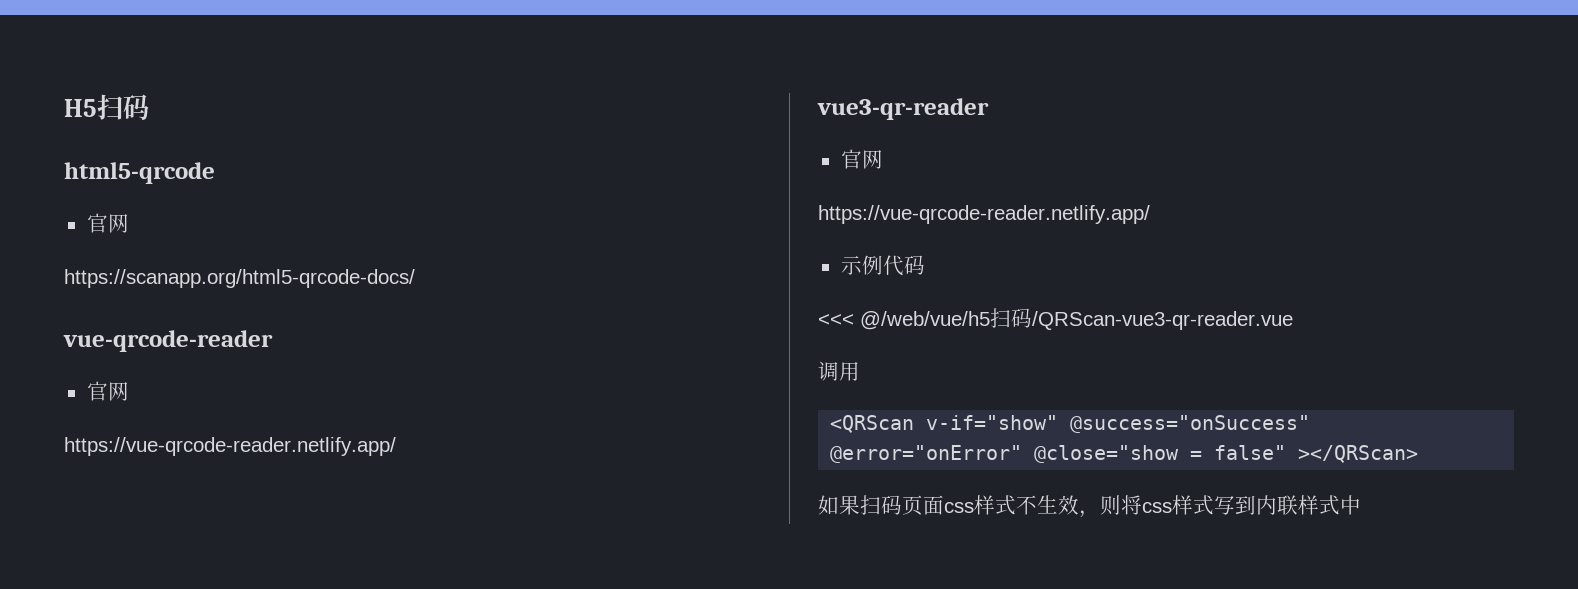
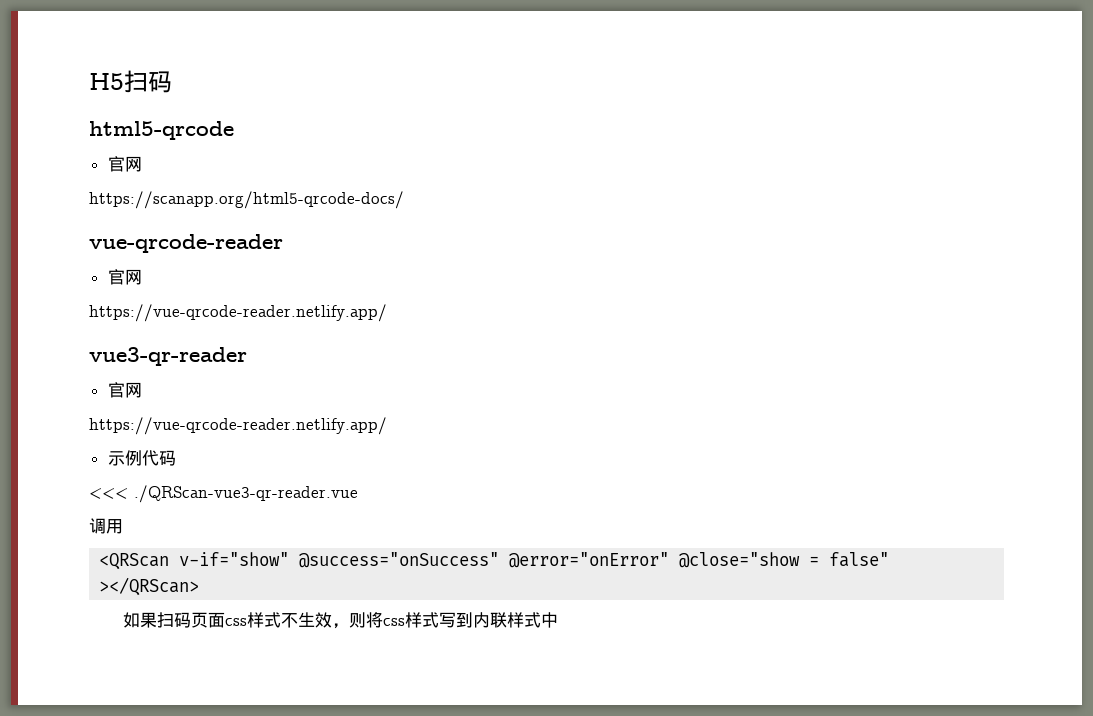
- <<< @/web/vue/h5扫码/QRScan-vue3-qr-reader.vue
+ <<< ./QRScan-vue3-qr-reader.vue

